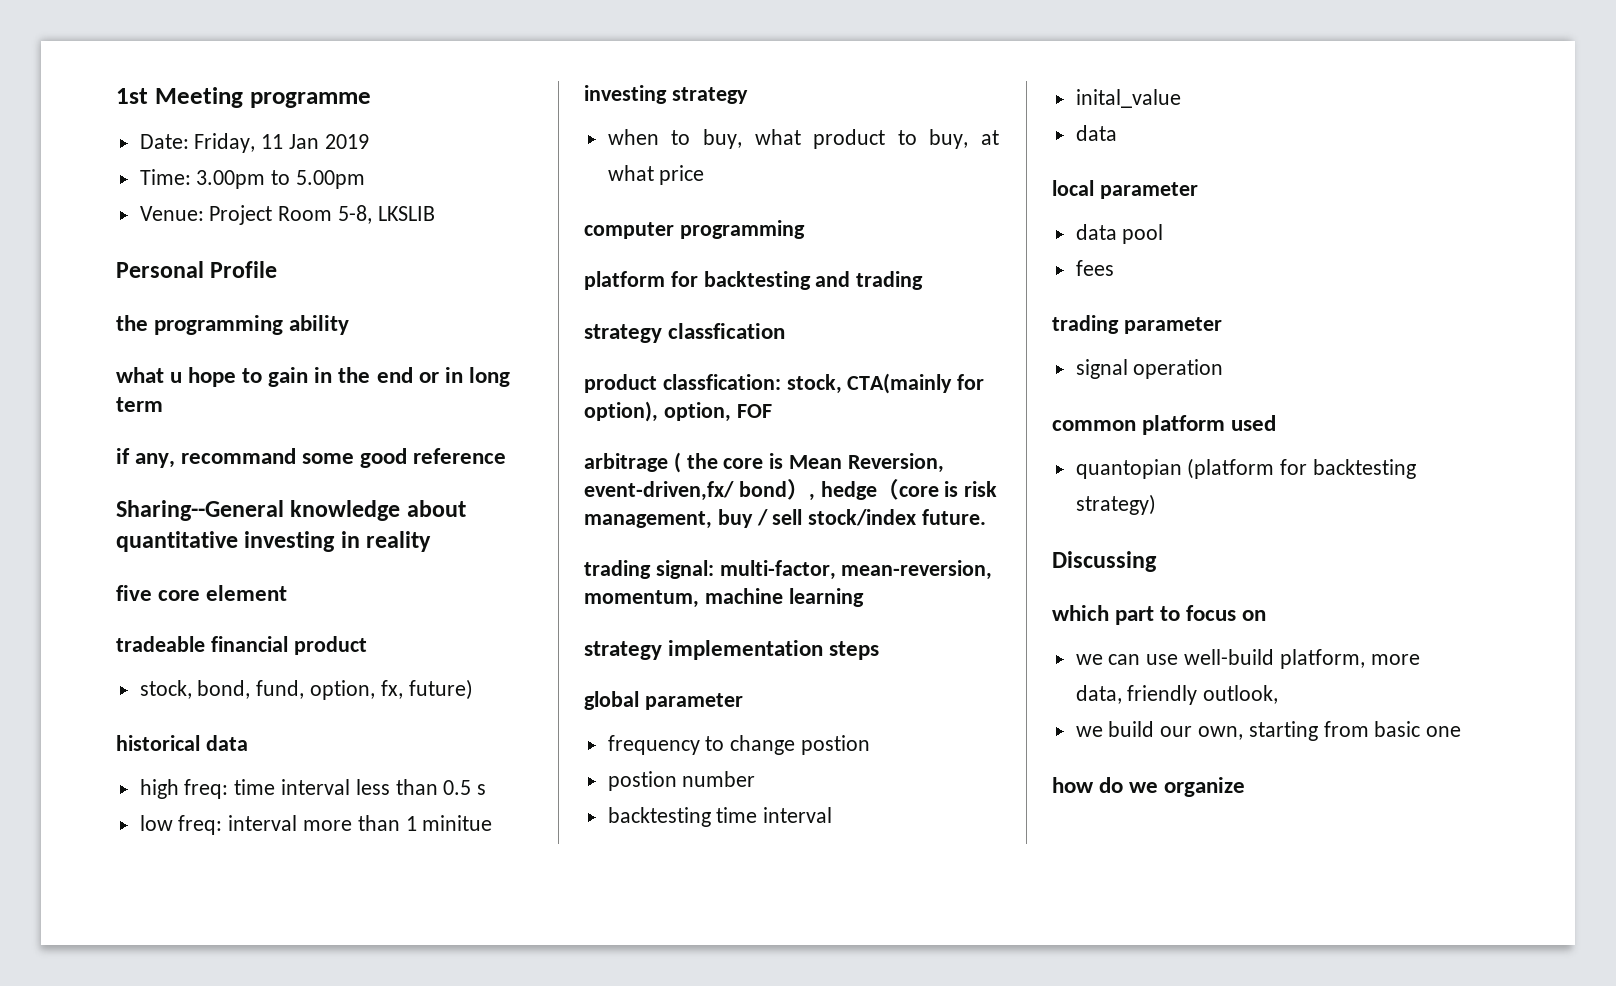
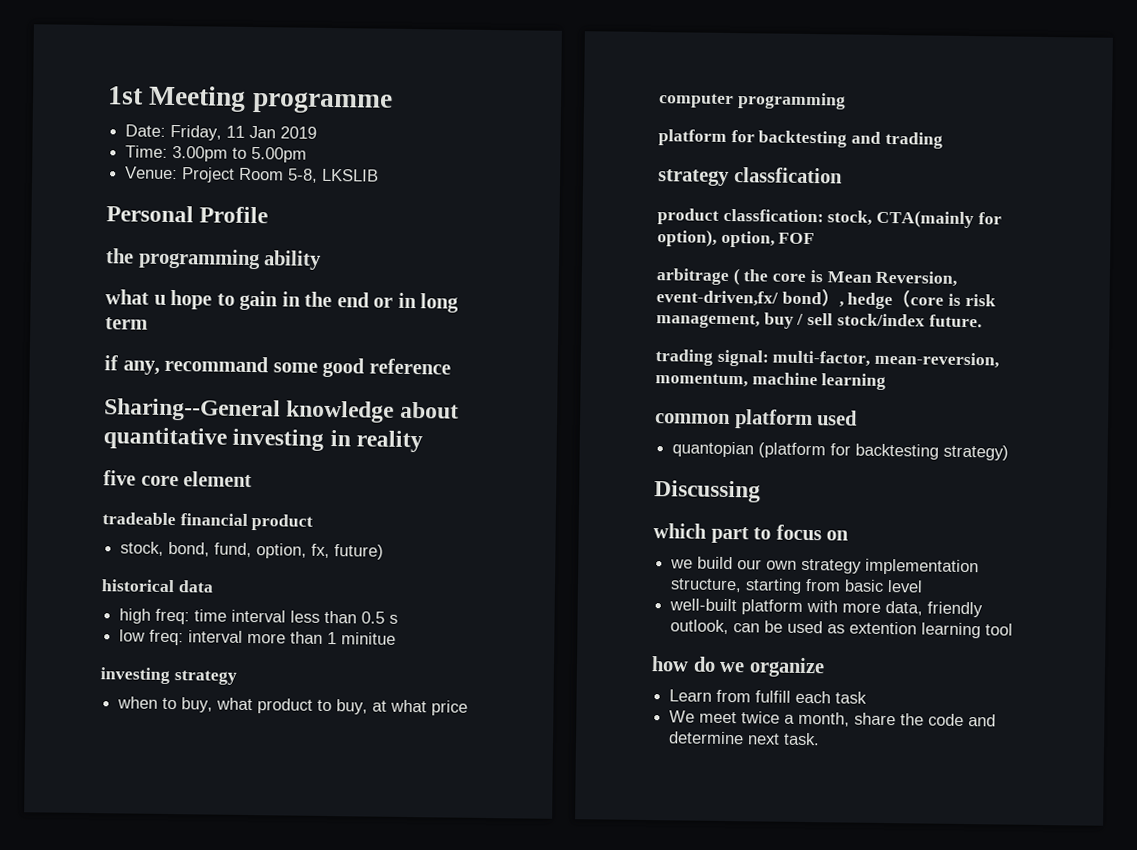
- strategy implementation steps
- global parameter
- frequency to change postion
- postion number
- backtesting time interval
- inital_value
- data
- local parameter
- data pool
- fees
- trading parameter
- signal operation
- we can use well-build platform, more data, friendly outlook,
- we build our own, starting from basic one
+ we build our own strategy implementation structure, starting from basic level
+ well-built platform with more data, friendly outlook, can be used as extention learning tool
  how do we organize
+ Learn from fulfill each task
+ We meet twice a month, share the code and determine next task.

